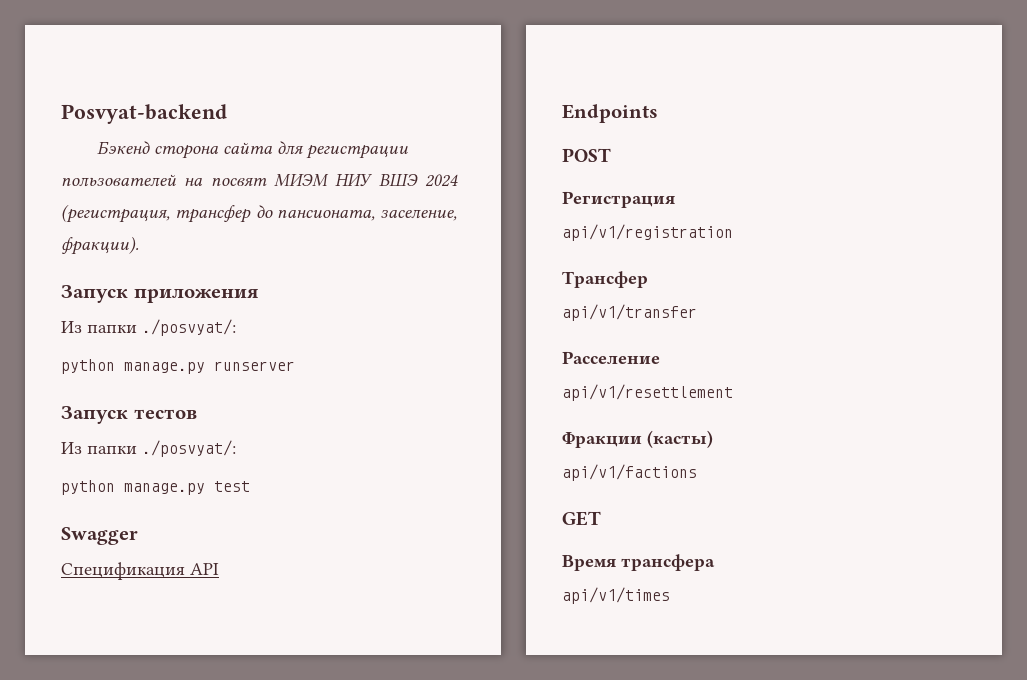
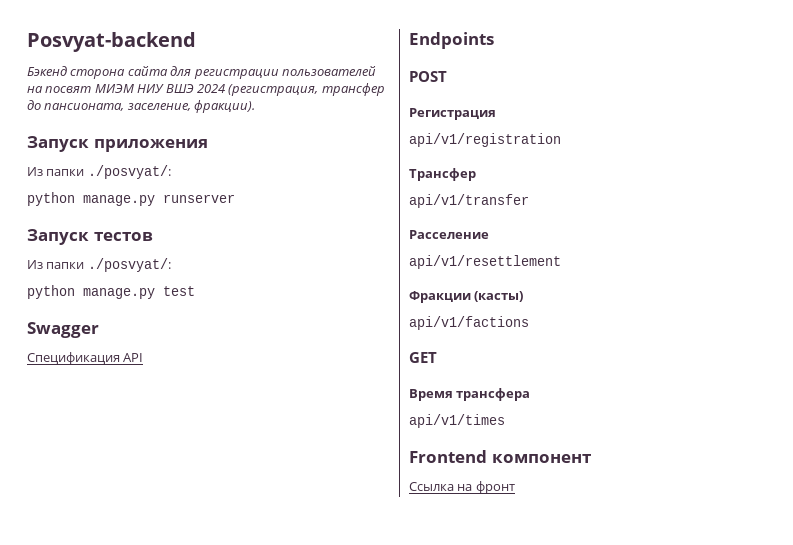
+ Frontend компонент
+ Ссылка на фронт

